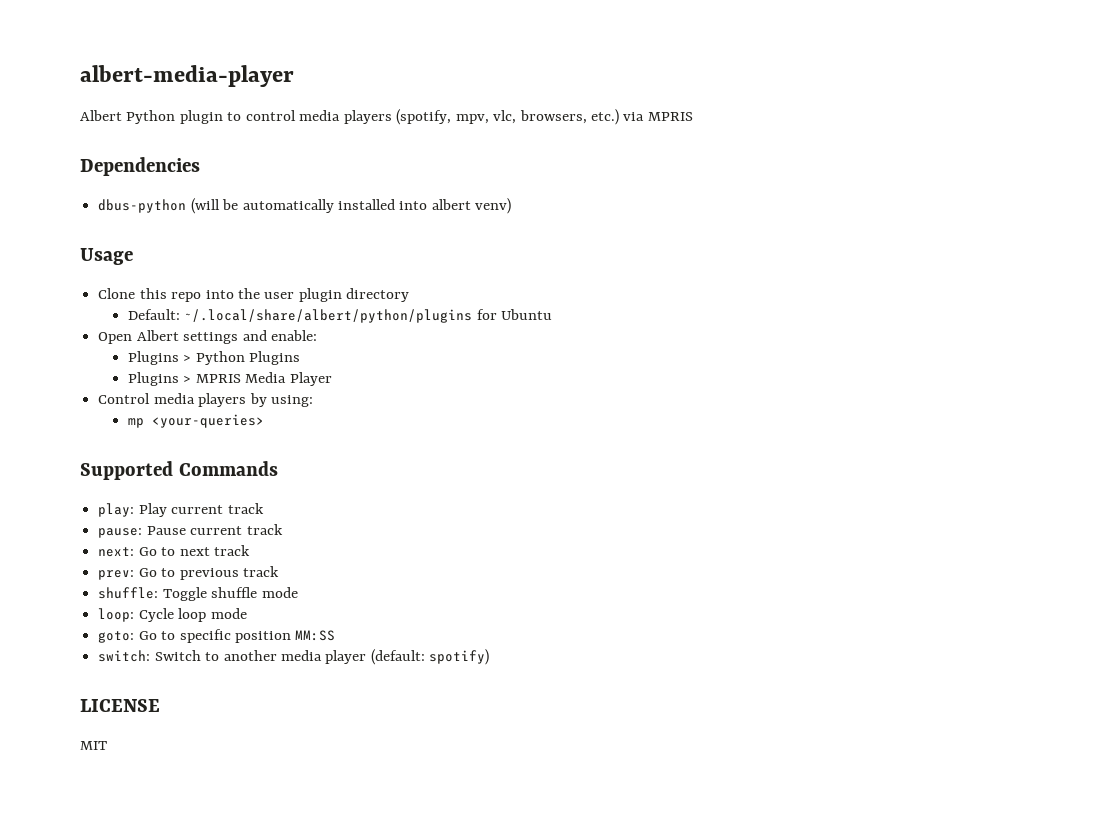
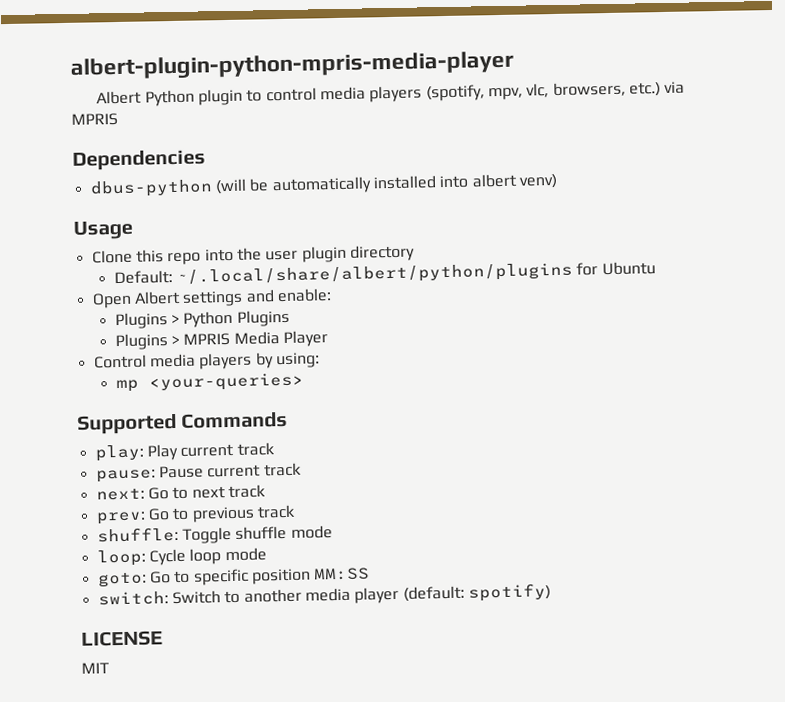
- albert-media-player
+ albert-plugin-python-mpris-media-player

